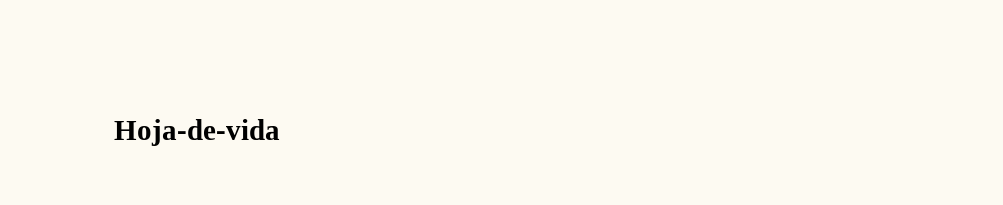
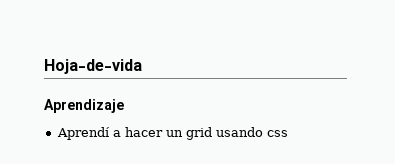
+ Aprendizaje
+ Aprendí a hacer un grid usando css

